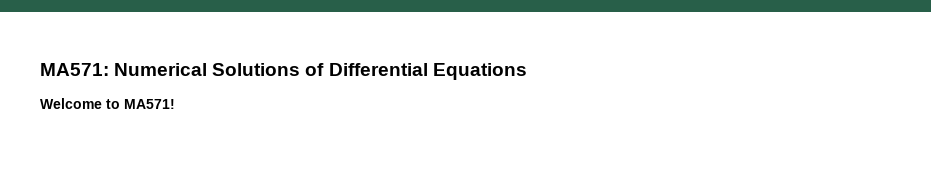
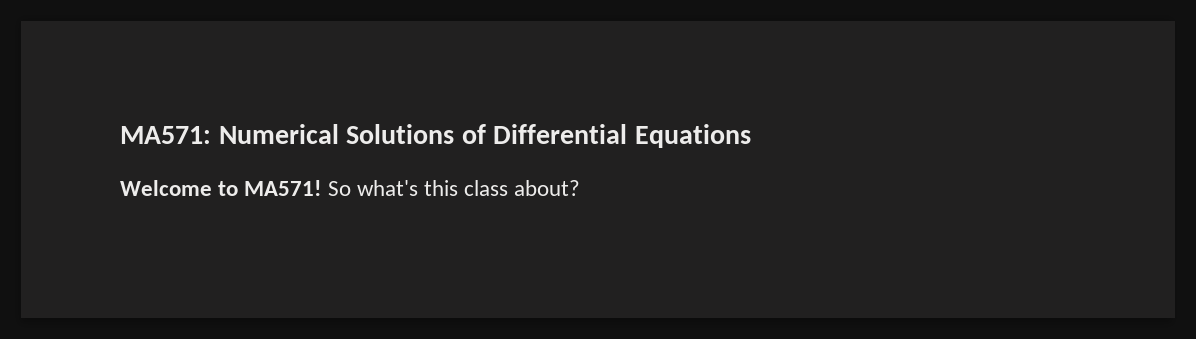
+ So what's this class about?

